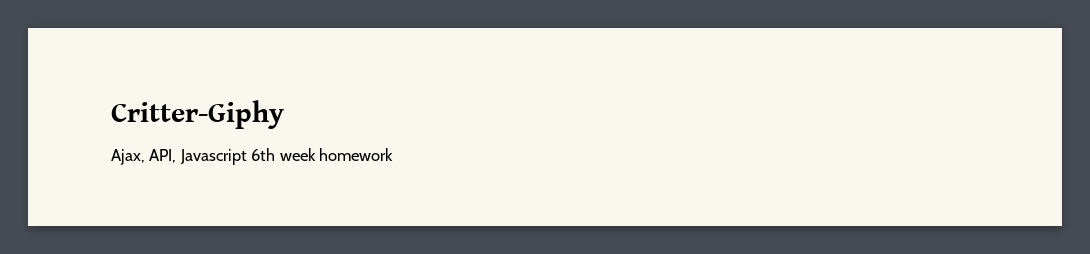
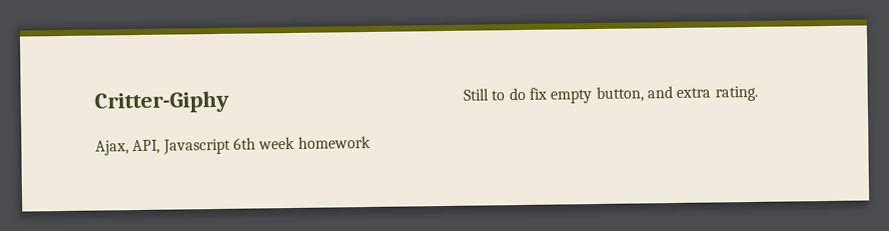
+ Still to do fix empty button, and extra rating.

